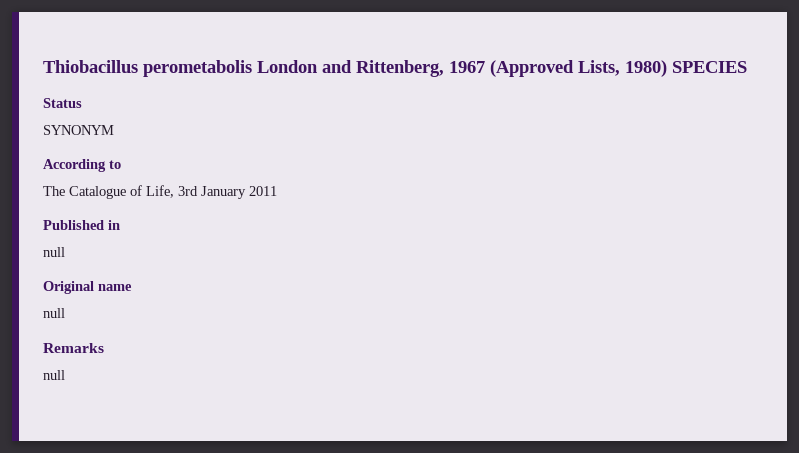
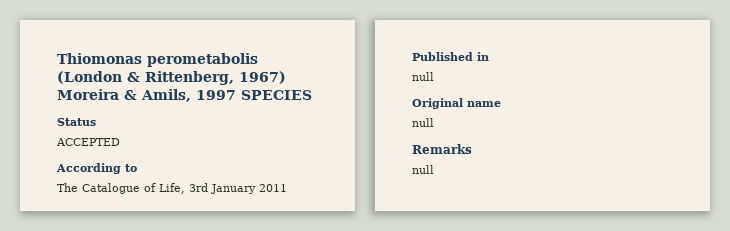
- Thiobacillus perometabolis London and Rittenberg, 1967 (Approved Lists, 1980) SPECIES
+ Thiomonas perometabolis (London & Rittenberg, 1967) Moreira & Amils, 1997 SPECIES
- SYNONYM
+ ACCEPTED

